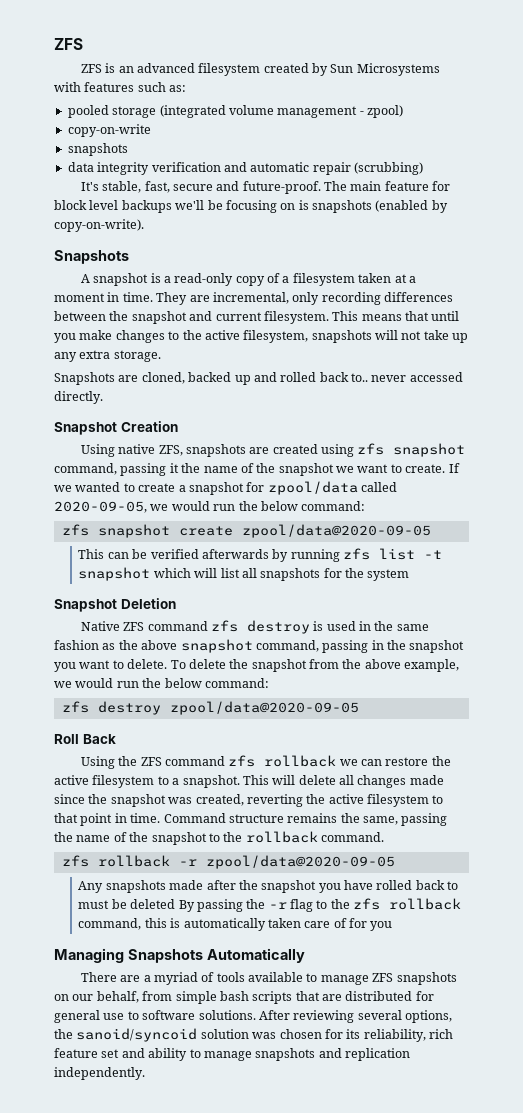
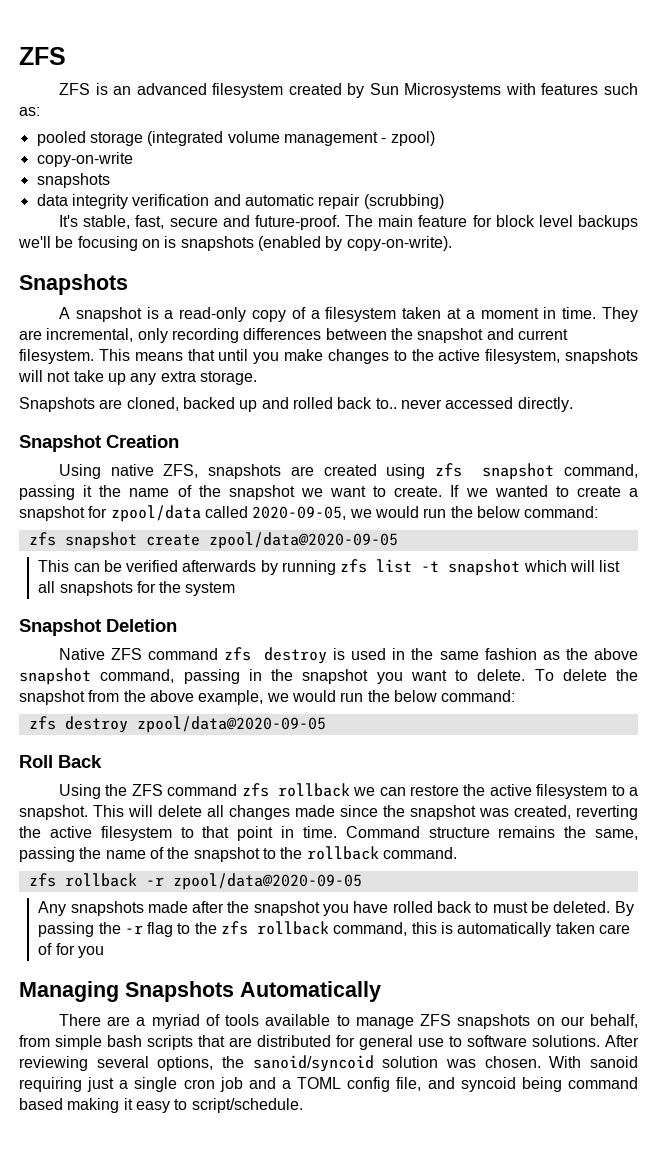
- Any snapshots made after the snapshot you have rolled back to must be deleted By passing the -r flag to the zfs rollback command, this is automatically taken care of for you
+ Any snapshots made after the snapshot you have rolled back to must be deleted. By passing the -r flag to the zfs rollback command, this is automatically taken care of for you
- After reviewing several options, the sanoid/syncoid solution was chosen for its reliability, rich feature set and ability to manage snapshots and replication independently.
+ After reviewing several options, the sanoid/syncoid solution was chosen. With sanoid requiring just a single cron job and a TOML config file, and syncoid being command based making it easy to script/schedule.

